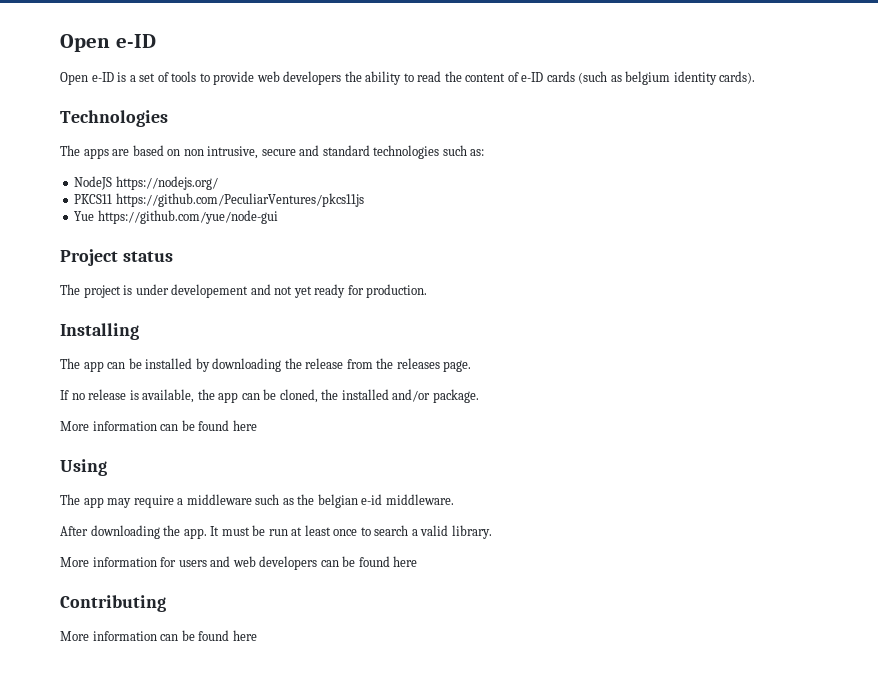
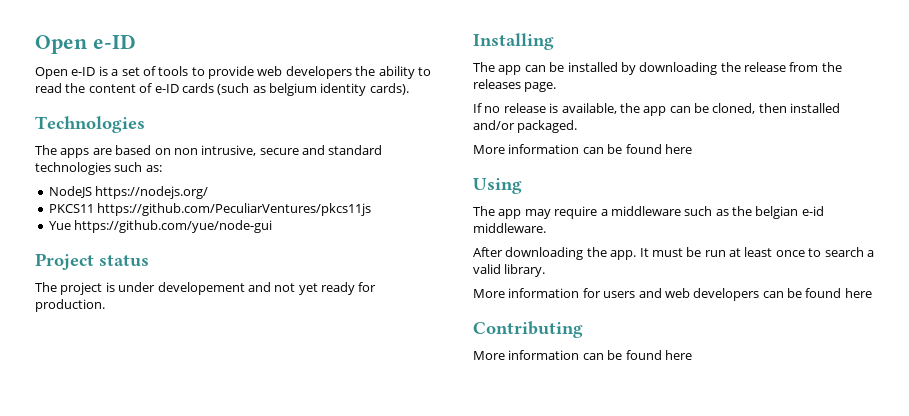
- If no release is available, the app can be cloned, the installed and/or package.
+ If no release is available, the app can be cloned, then installed and/or packaged.

